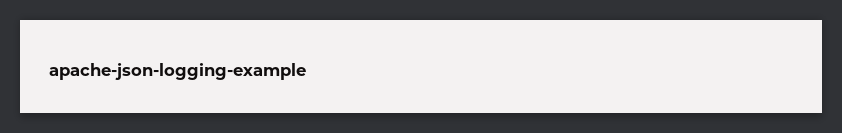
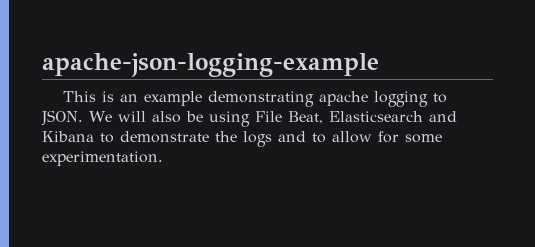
+ This is an example demonstrating apache logging to JSON. We will also be using File Beat, Elasticsearch and Kibana to demonstrate the logs and to allow for some experimentation.

